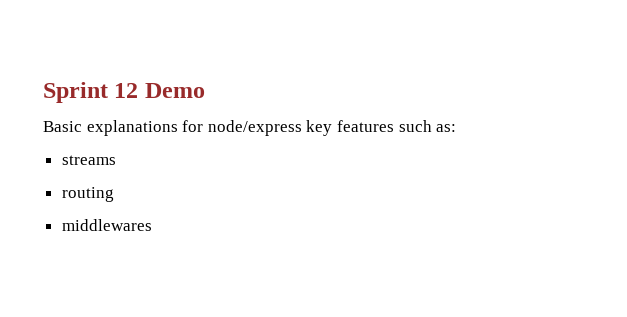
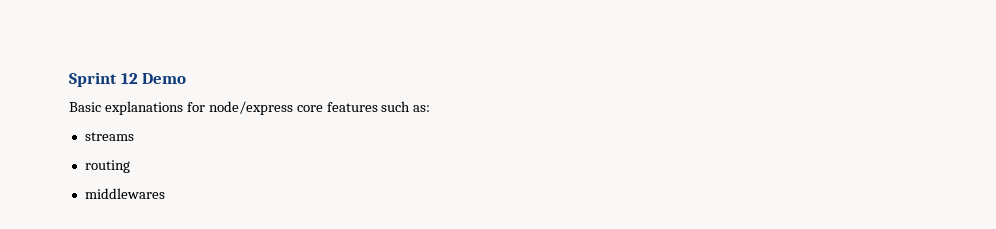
- Basic explanations for node/express key features such as:
+ Basic explanations for node/express core features such as:

